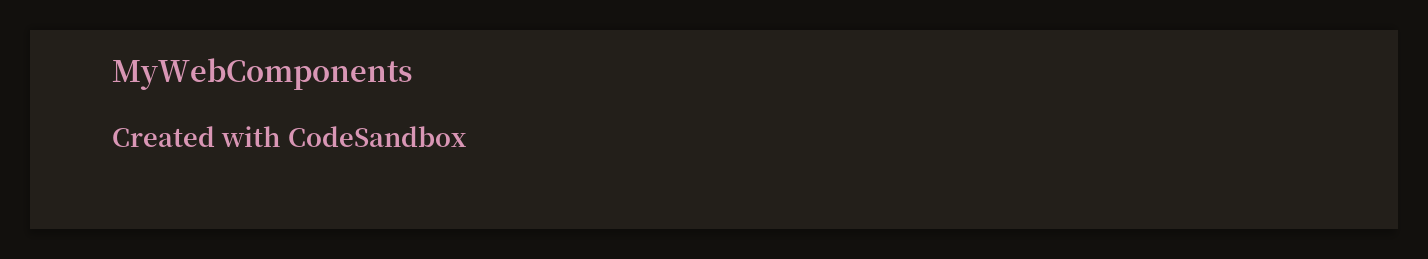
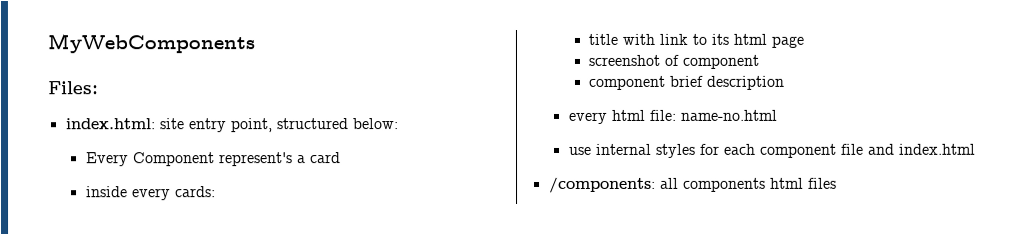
- Created with CodeSandbox
+ Files:
+ index.html: site entry point, structured below:
+ Every Component represent's a card
+ inside every cards:
+ title with link to its html page
+ screenshot of component
+ component brief description
+ every html file: name-no.html
+ use internal styles for each component file and index.html
+ /components: all components html files

